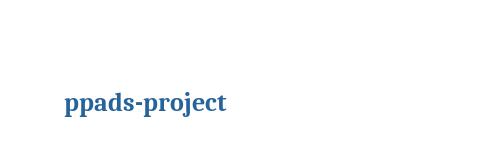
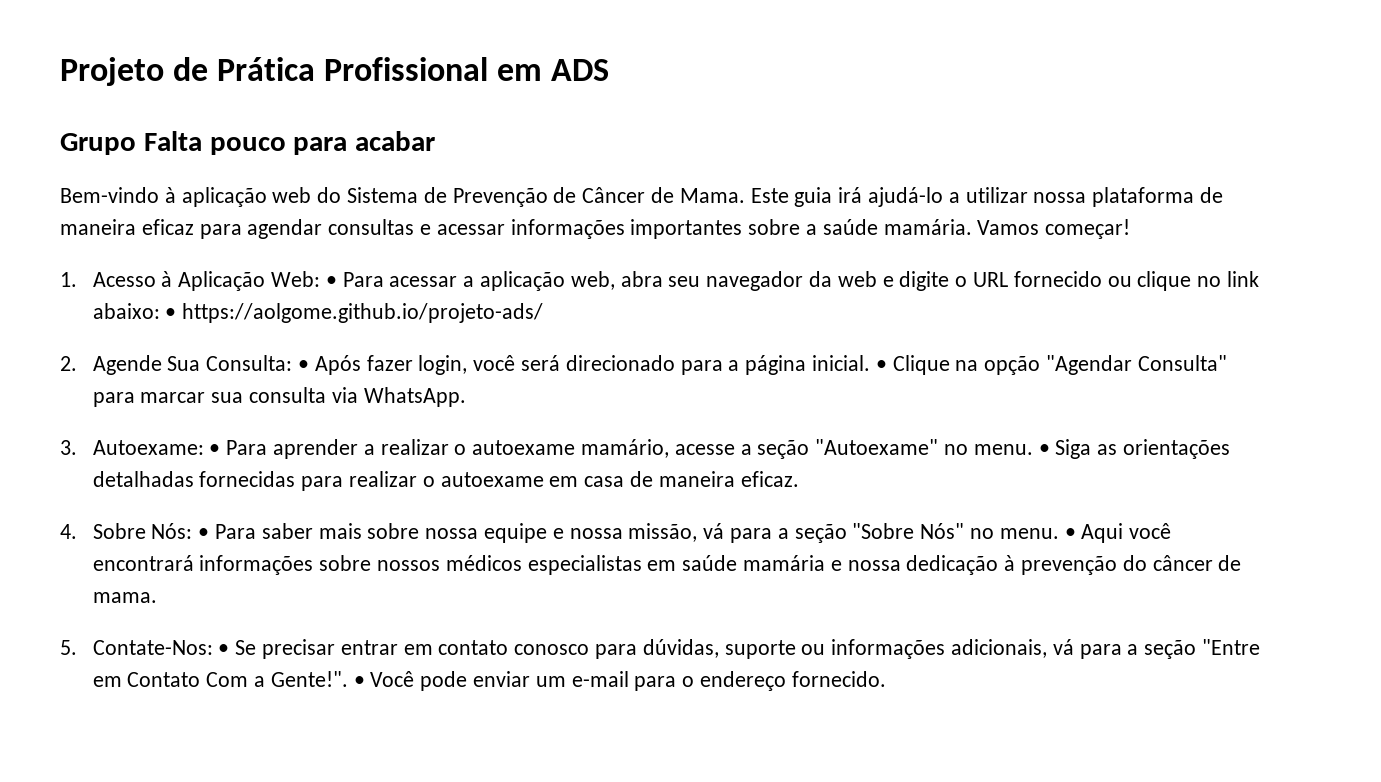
- ppads-project
+ Projeto de Prática Profissional em ADS
+ Grupo Falta pouco para acabar
+ Bem-vindo à aplicação web do Sistema de Prevenção de Câncer de Mama. Este guia irá ajudá-lo a utilizar nossa plataforma de maneira eficaz para agendar consultas e acessar informações importantes sobre a saúde mamária. Vamos começar!
+ 1. Acesso à Aplicação Web: • Para acessar a aplicação web, abra seu navegador da web e digite o URL fornecido ou clique no link abaixo: • https://aolgome.github.io/projeto-ads/
+ 2. Agende Sua Consulta: • Após fazer login, você será direcionado para a página inicial. • Clique na opção "Agendar Consulta" para marcar sua consulta via WhatsApp.
+ 3. Autoexame: • Para aprender a realizar o autoexame mamário, acesse a seção "Autoexame" no menu. • Siga as orientações detalhadas fornecidas para realizar o autoexame em casa de maneira eficaz.
+ 4. Sobre Nós: • Para saber mais sobre nossa equipe e nossa missão, vá para a seção "Sobre Nós" no menu. • Aqui você encontrará informações sobre nossos médicos especialistas em saúde mamária e nossa dedicação à prevenção do câncer de mama.
+ 5. Contate-Nos: • Se precisar entrar em contato conosco para dúvidas, suporte ou informações adicionais, vá para a seção "Entre em Contato Com a Gente!". • Você pode enviar um e-mail para o endereço fornecido.

